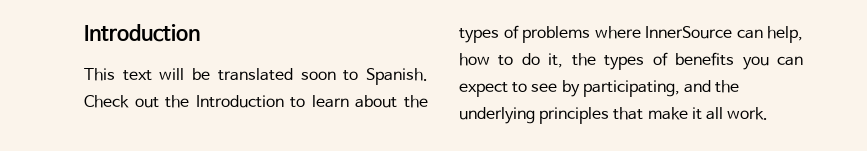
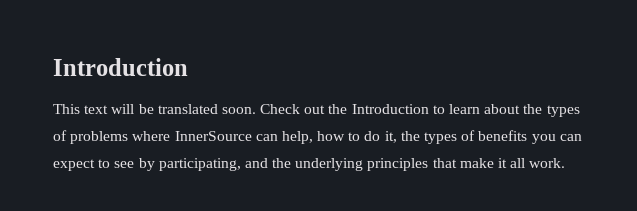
- This text will be translated soon to Spanish.
+ This text will be translated soon.

